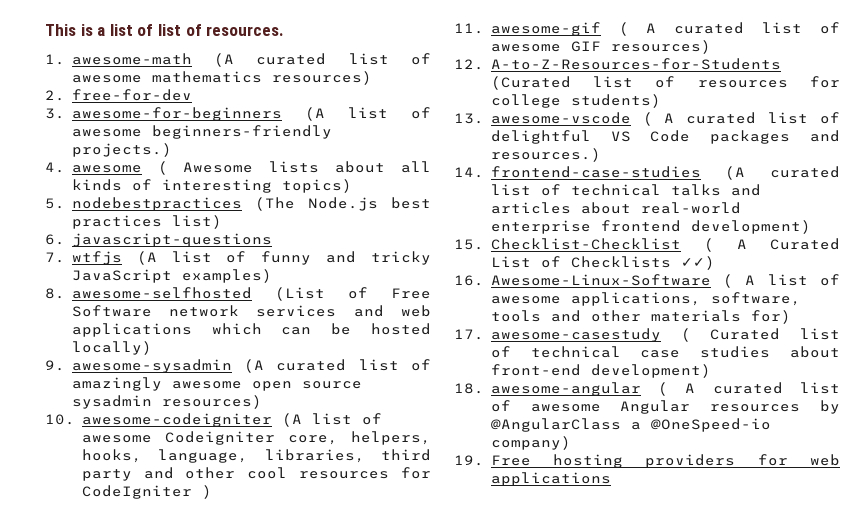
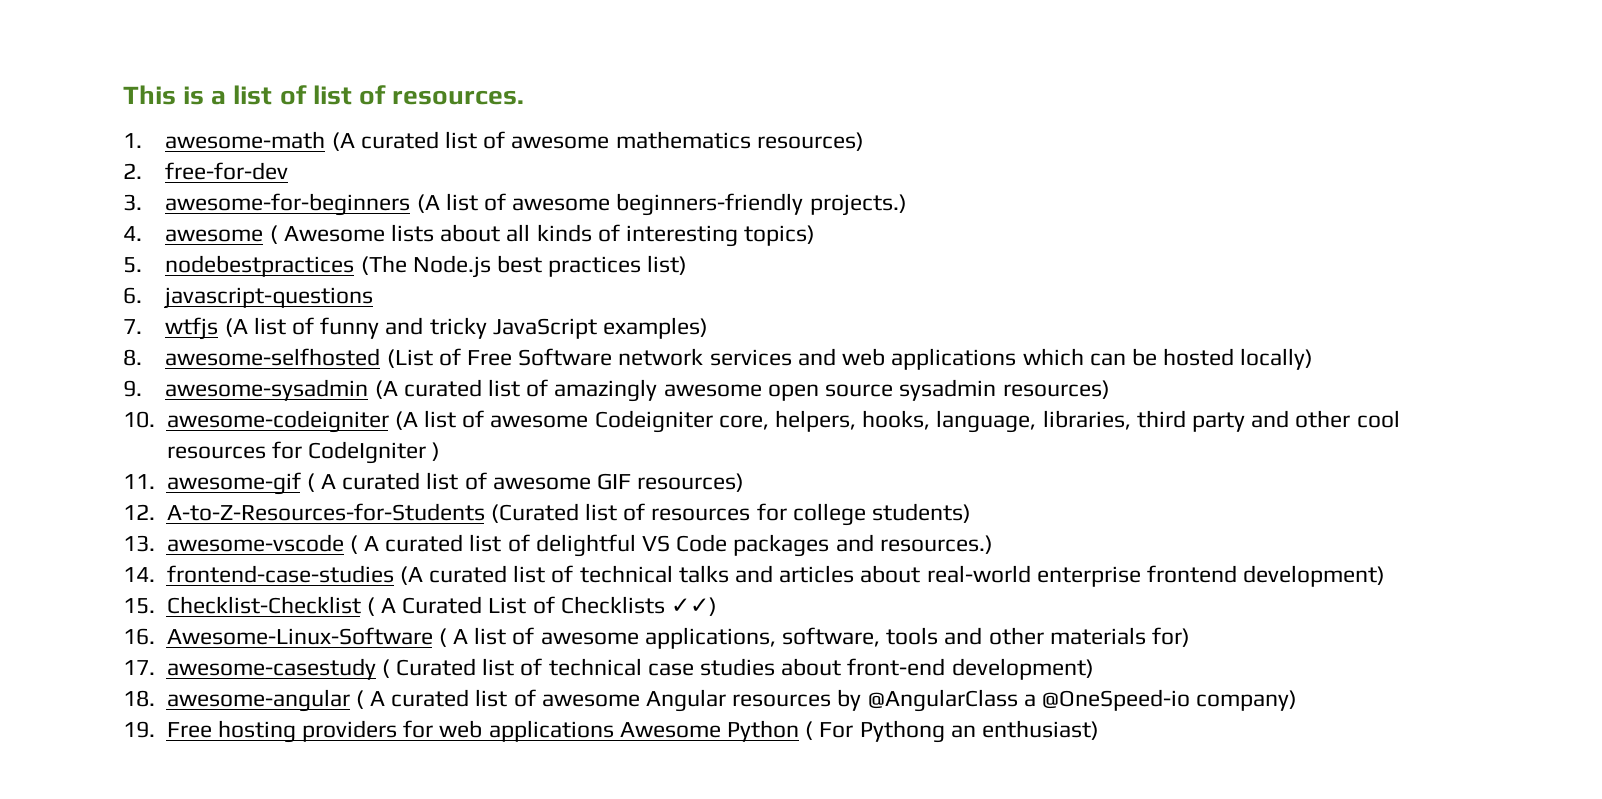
- 19. Free hosting providers for web applications
+ 19. Free hosting providers for web applications Awesome Python ( For Pythong an enthusiast)

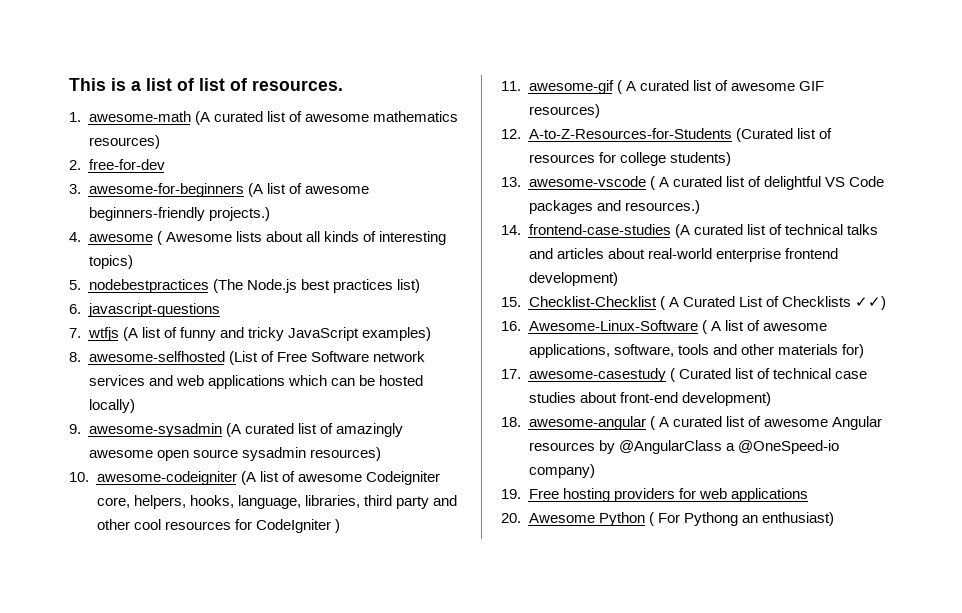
- 19. Free hosting providers for web applications Awesome Python ( For Pythong an enthusiast)
+ 19. Free hosting providers for web applications
+ 20. Awesome Python ( For Pythong an enthusiast)

